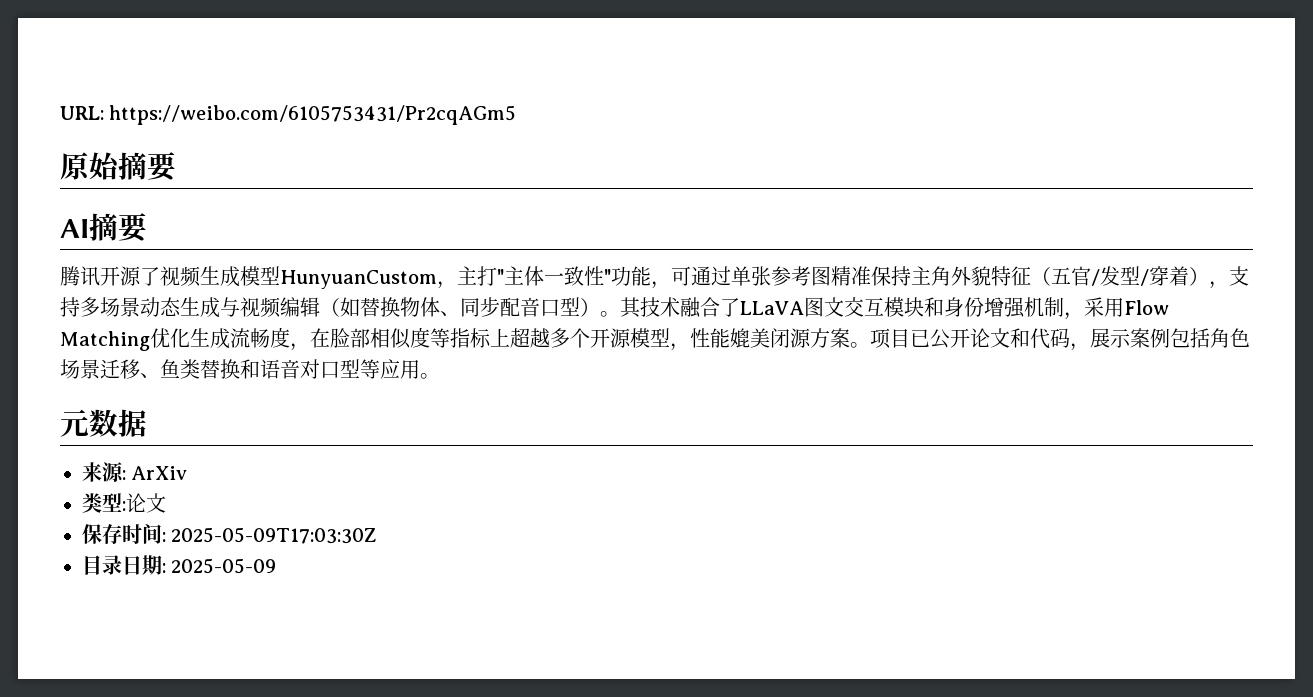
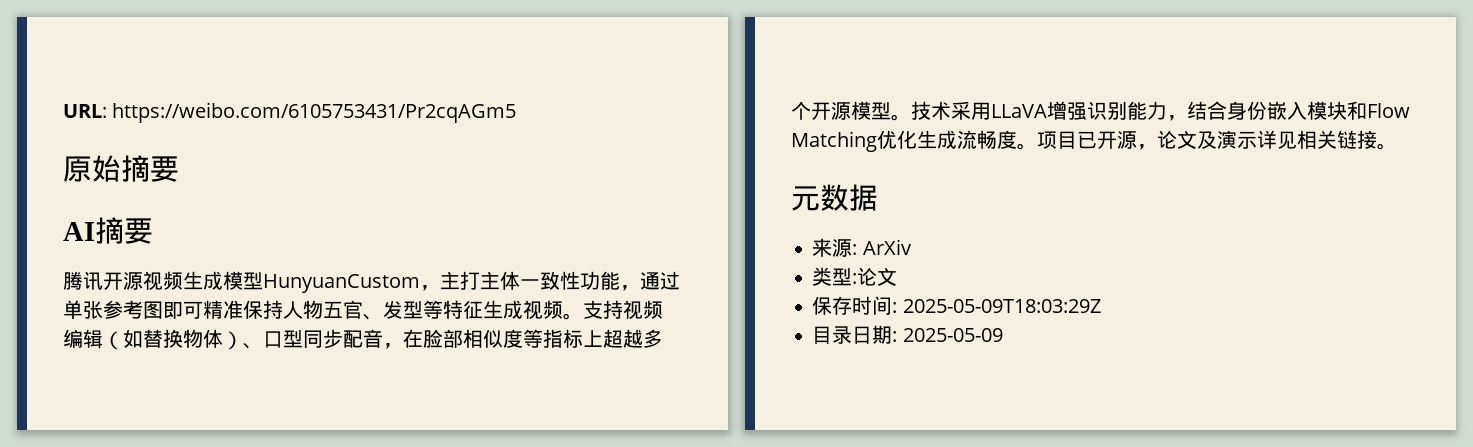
- 腾讯开源了视频生成模型HunyuanCustom，主打"主体一致性"功能，可通过单张参考图精准保持主角外貌特征（五官/发型/穿着），支持多场景动态生成与视频编辑（如替换物体、同步配音口型）。其技术融合了LLaVA图文交互模块和身份增强机制，采用Flow Matching优化生成流畅度，在脸部相似度等指标上超越多个开源模型，性能媲美闭源方案。项目已公开论文和代码，展示案例包括角色场景迁移、鱼类替换和语音对口型等应用。
+ 腾讯开源视频生成模型HunyuanCustom，主打主体一致性功能，通过单张参考图即可精准保持人物五官、发型等特征生成视频。支持视频编辑（如替换物体）、口型同步配音，在脸部相似度等指标上超越多个开源模型。技术采用LLaVA增强识别能力，结合身份嵌入模块和Flow Matching优化生成流畅度。项目已开源，论文及演示详见相关链接。
- 保存时间: 2025-05-09T17:03:30Z
+ 保存时间: 2025-05-09T18:03:29Z

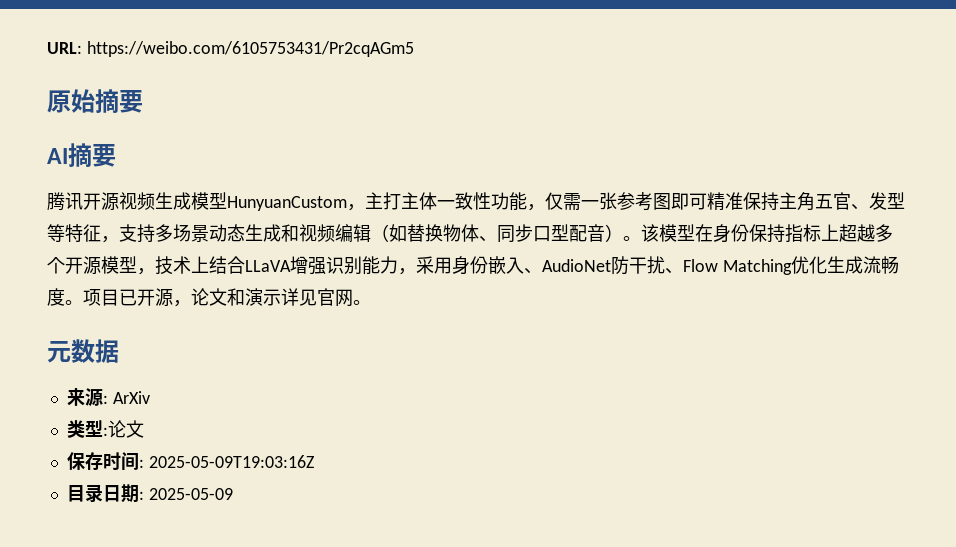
- 腾讯开源视频生成模型HunyuanCustom，主打主体一致性功能，通过单张参考图即可精准保持人物五官、发型等特征生成视频。支持视频编辑（如替换物体）、口型同步配音，在脸部相似度等指标上超越多个开源模型。技术采用LLaVA增强识别能力，结合身份嵌入模块和Flow Matching优化生成流畅度。
+ 腾讯开源视频生成模型HunyuanCustom，主打主体一致性功能，仅需一张参考图即可精准保持主角五官、发型等特征，支持多场景动态生成和视频编辑（如替换物体、同步口型配音）。该模型在身份保持指标上超越多个开源模型，技术上结合LLaVA增强识别能力，采用身份嵌入、AudioNet防干扰、Flow Matching优化生成流畅度。
- 项目已开源，论文及演示详见相关链接。
+ 项目已开源，论文和演示详见官网。
- 保存时间: 2025-05-09T18:03:29Z
+ 保存时间: 2025-05-09T19:03:16Z

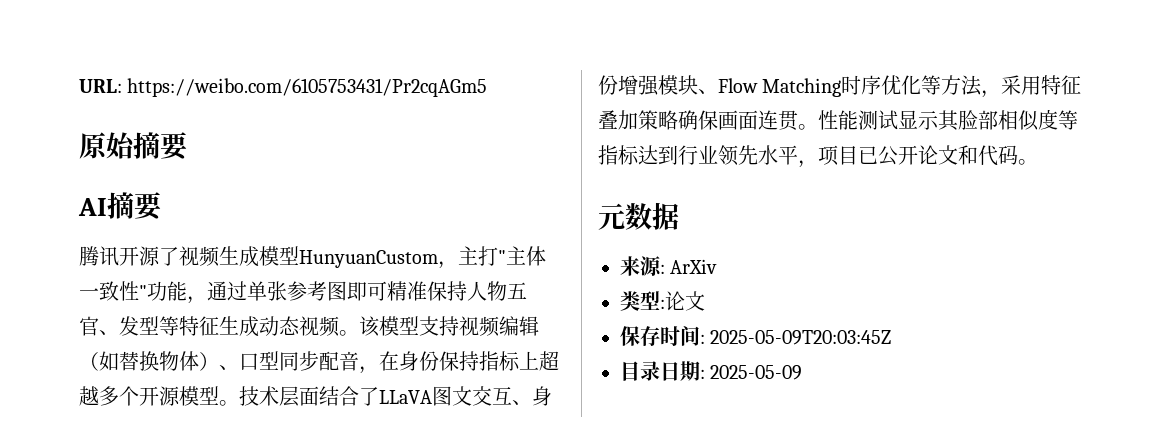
- 腾讯开源视频生成模型HunyuanCustom，主打主体一致性功能，仅需一张参考图即可精准保持主角五官、发型等特征，支持多场景动态生成和视频编辑（如替换物体、同步口型配音）。该模型在身份保持指标上超越多个开源模型，技术上结合LLaVA增强识别能力，采用身份嵌入、AudioNet防干扰、Flow Matching优化生成流畅度。项目已开源，论文和演示详见官网。
+ 腾讯开源了视频生成模型HunyuanCustom，主打"主体一致性"功能，通过单张参考图即可精准保持人物五官、发型等特征生成动态视频。该模型支持视频编辑（如替换物体）、口型同步配音，在身份保持指标上超越多个开源模型。技术层面结合了LLaVA图文交互、身份增强模块、Flow Matching时序优化等方法，采用特征叠加策略确保画面连贯。性能测试显示其脸部相似度等指标达到行业领先水平，项目已公开论文和代码。
- 保存时间: 2025-05-09T19:03:16Z
+ 保存时间: 2025-05-09T20:03:45Z

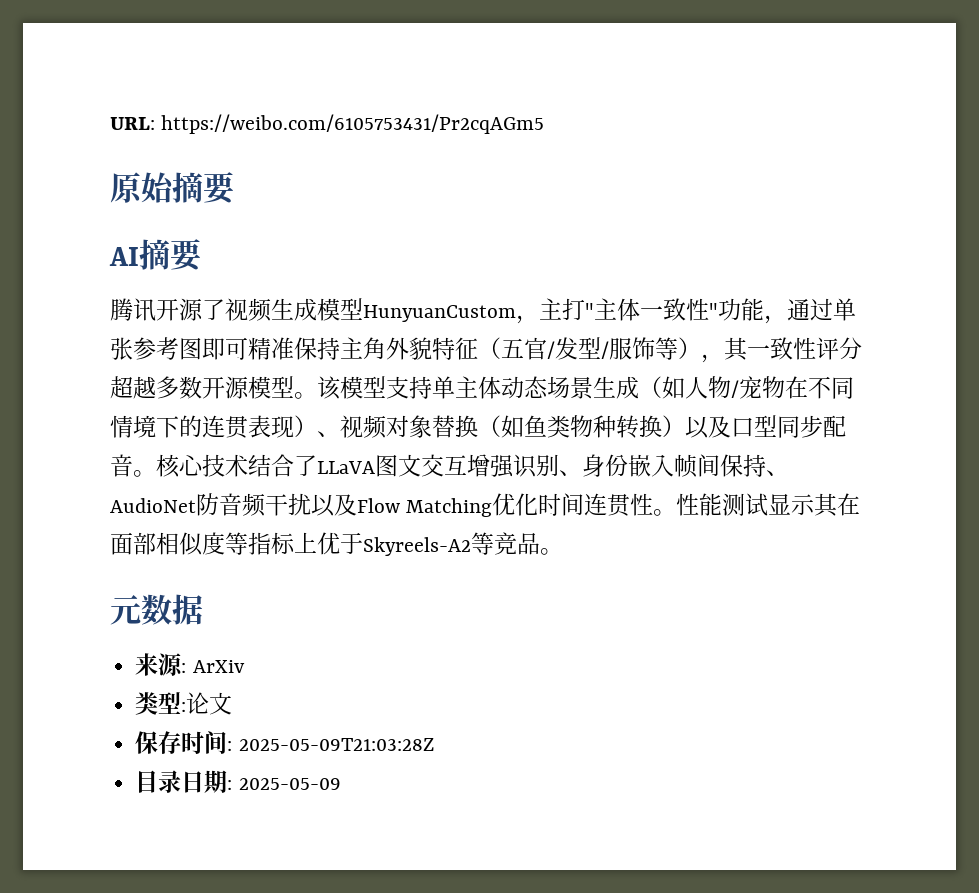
- 腾讯开源了视频生成模型HunyuanCustom，主打"主体一致性"功能，通过单张参考图即可精准保持人物五官、发型等特征生成动态视频。该模型支持视频编辑（如替换物体）、口型同步配音，在身份保持指标上超越多个开源模型。技术层面结合了LLaVA图文交互、身份增强模块、Flow Matching时序优化等方法，采用特征叠加策略确保画面连贯。
+ 腾讯开源了视频生成模型HunyuanCustom，主打"主体一致性"功能，通过单张参考图即可精准保持主角外貌特征（五官/发型/服饰等），其一致性评分超越多数开源模型。该模型支持单主体动态场景生成（如人物/宠物在不同情境下的连贯表现）、视频对象替换（如鱼类物种转换）以及口型同步配音。核心技术结合了LLaVA图文交互增强识别、身份嵌入帧间保持、AudioNet防音频干扰以及Flow Matching优化时间连贯性。
- 性能测试显示其脸部相似度等指标达到行业领先水平，项目已公开论文和代码。
+ 性能测试显示其在面部相似度等指标上优于Skyreels-A2等竞品。
- 保存时间: 2025-05-09T20:03:45Z
+ 保存时间: 2025-05-09T21:03:28Z

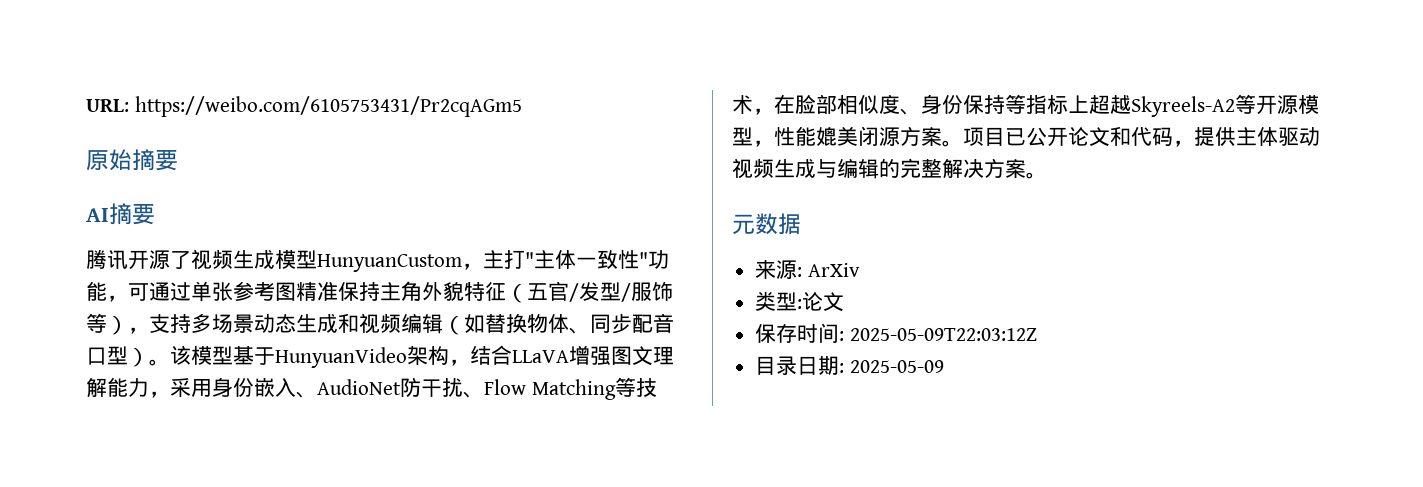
- 腾讯开源了视频生成模型HunyuanCustom，主打"主体一致性"功能，通过单张参考图即可精准保持主角外貌特征（五官/发型/服饰等），其一致性评分超越多数开源模型。该模型支持单主体动态场景生成（如人物/宠物在不同情境下的连贯表现）、视频对象替换（如鱼类物种转换）以及口型同步配音。核心技术结合了LLaVA图文交互增强识别、身份嵌入帧间保持、AudioNet防音频干扰以及Flow Matching优化时间连贯性。性能测试显示其在面部相似度等指标上优于Skyreels-A2等竞品。
+ 腾讯开源了视频生成模型HunyuanCustom，主打"主体一致性"功能，可通过单张参考图精准保持主角外貌特征（五官/发型/服饰等），支持多场景动态生成和视频编辑（如替换物体、同步配音口型）。该模型基于HunyuanVideo架构，结合LLaVA增强图文理解能力，采用身份嵌入、AudioNet防干扰、Flow Matching等技术，在脸部相似度、身份保持等指标上超越Skyreels-A2等开源模型，性能媲美闭源方案。项目已公开论文和代码，提供主体驱动视频生成与编辑的完整解决方案。
- 保存时间: 2025-05-09T21:03:28Z
+ 保存时间: 2025-05-09T22:03:12Z

